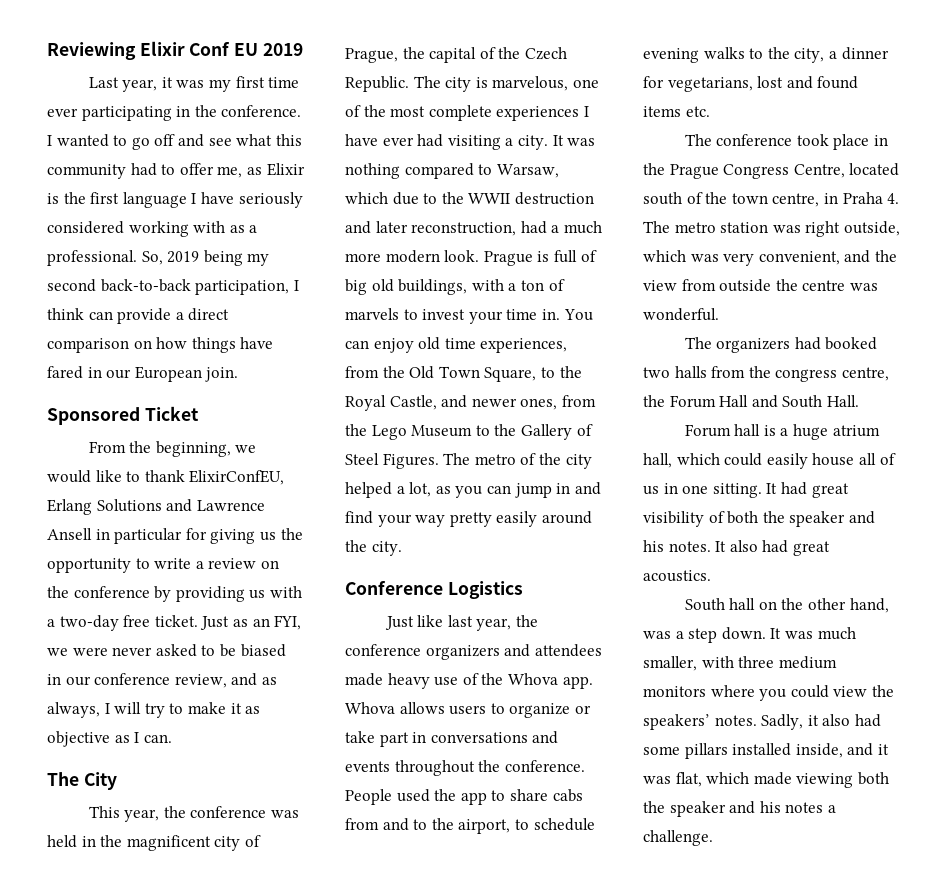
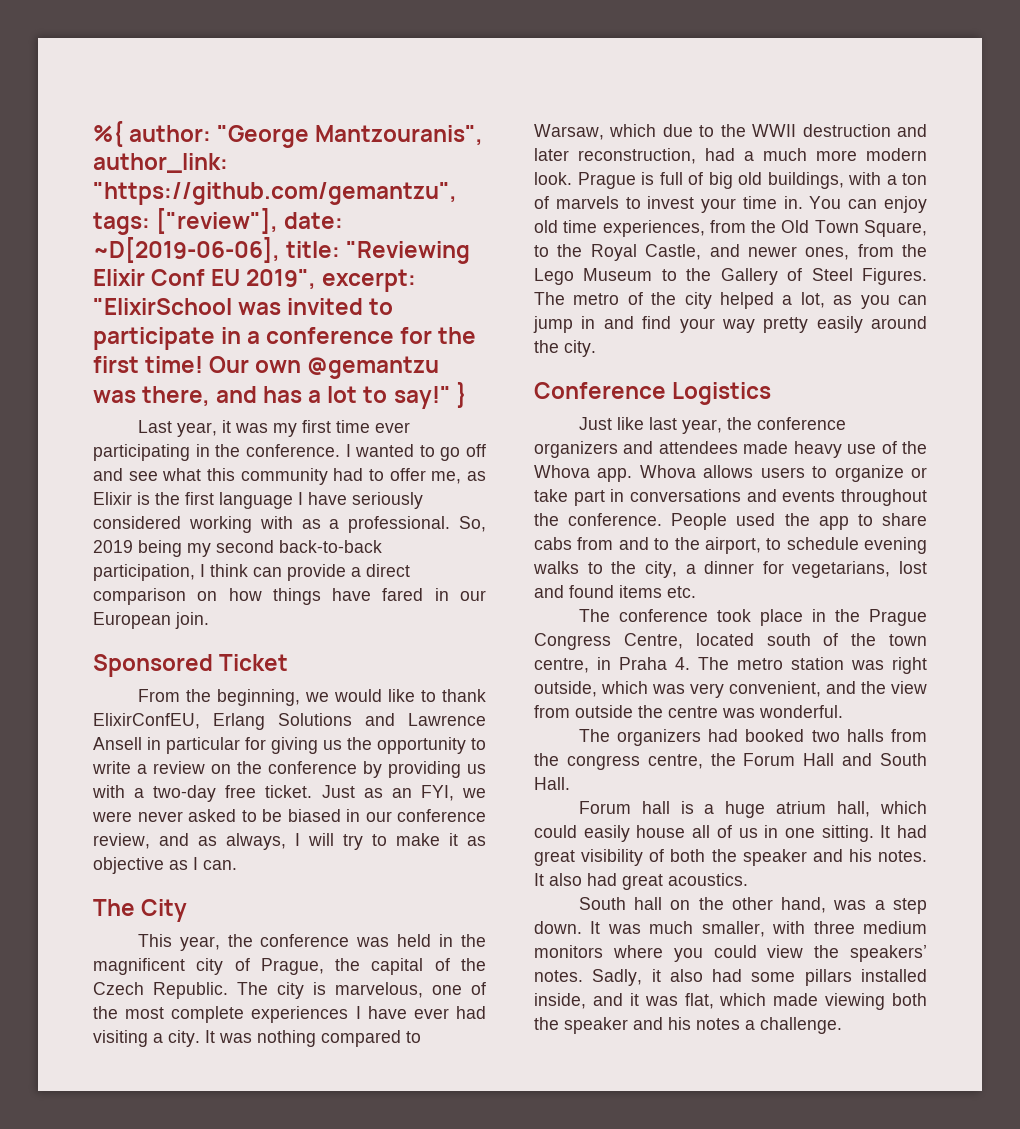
- Reviewing Elixir Conf EU 2019
+ %{ author: "George Mantzouranis", author_link: "https://github.com/gemantzu", tags: ["review"], date: ~D[2019-06-06], title: "Reviewing Elixir Conf EU 2019", excerpt: "ElixirSchool was invited to participate in a conference for the first time! Our own @gemantzu was there, and has a lot to say!" }

